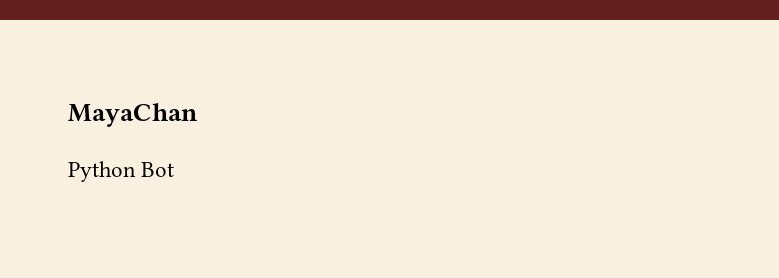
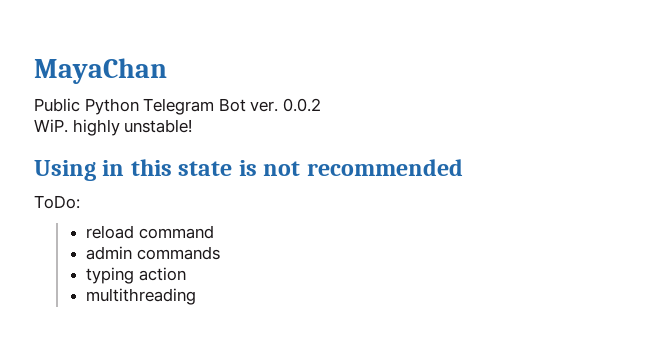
- Python Bot
+ Public Python Telegram Bot ver. 0.0.2
+ WiP. highly unstable!
+ Using in this state is not recommended
+ ToDo:
+ reload command
+ admin commands
+ typing action
+ multithreading

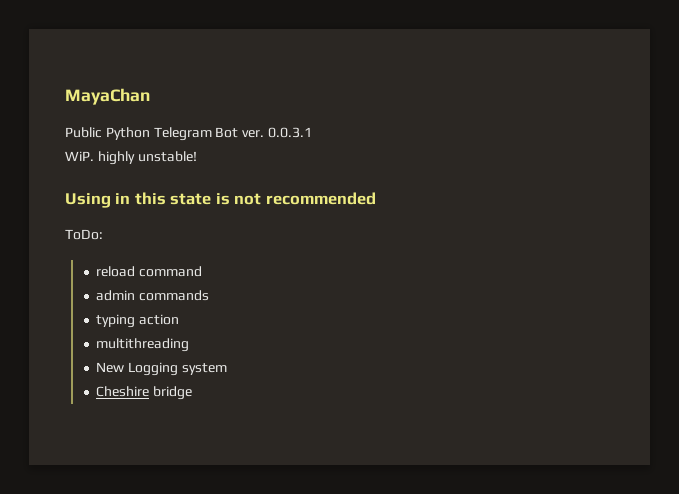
- 0.0.2
+ 0.0.3.1
+ New Logging system
+ Cheshire bridge

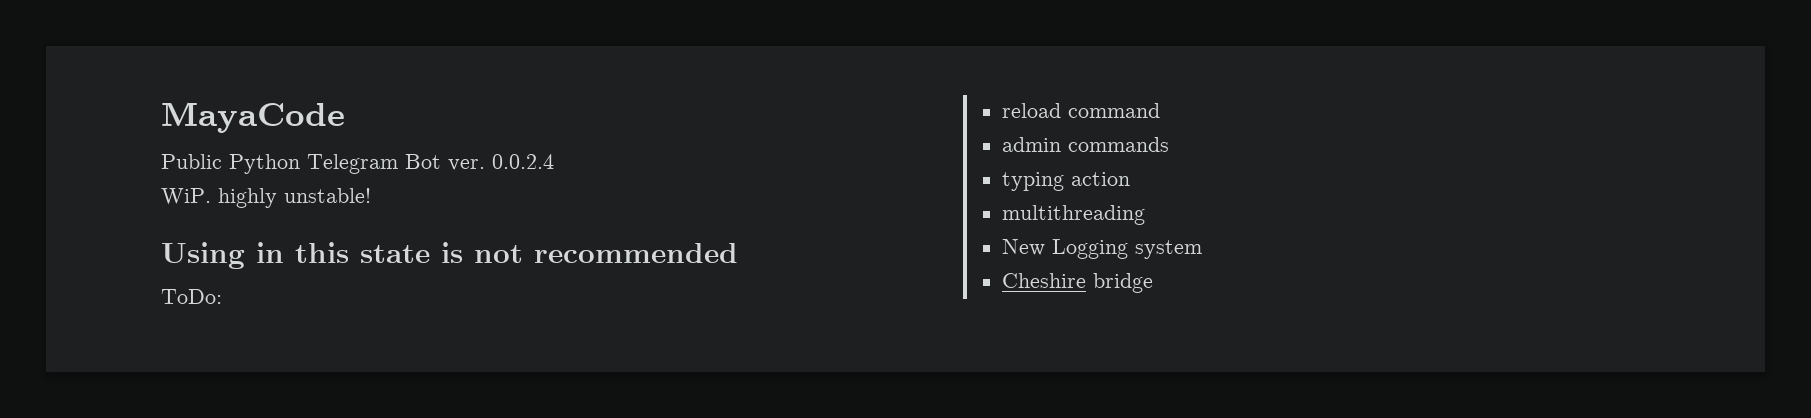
- MayaChan
+ MayaCode
- 0.0.3.1
+ 0.0.2.4

